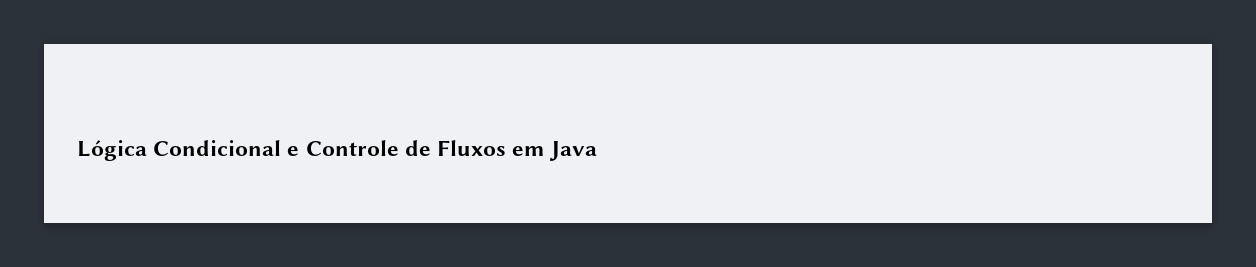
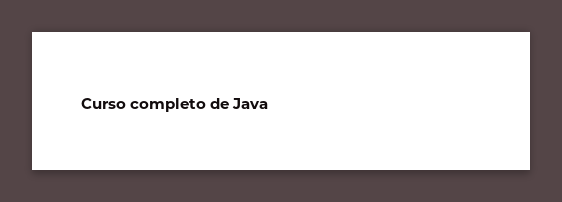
- Lógica Condicional e Controle de Fluxos em Java
+ Curso completo de Java

